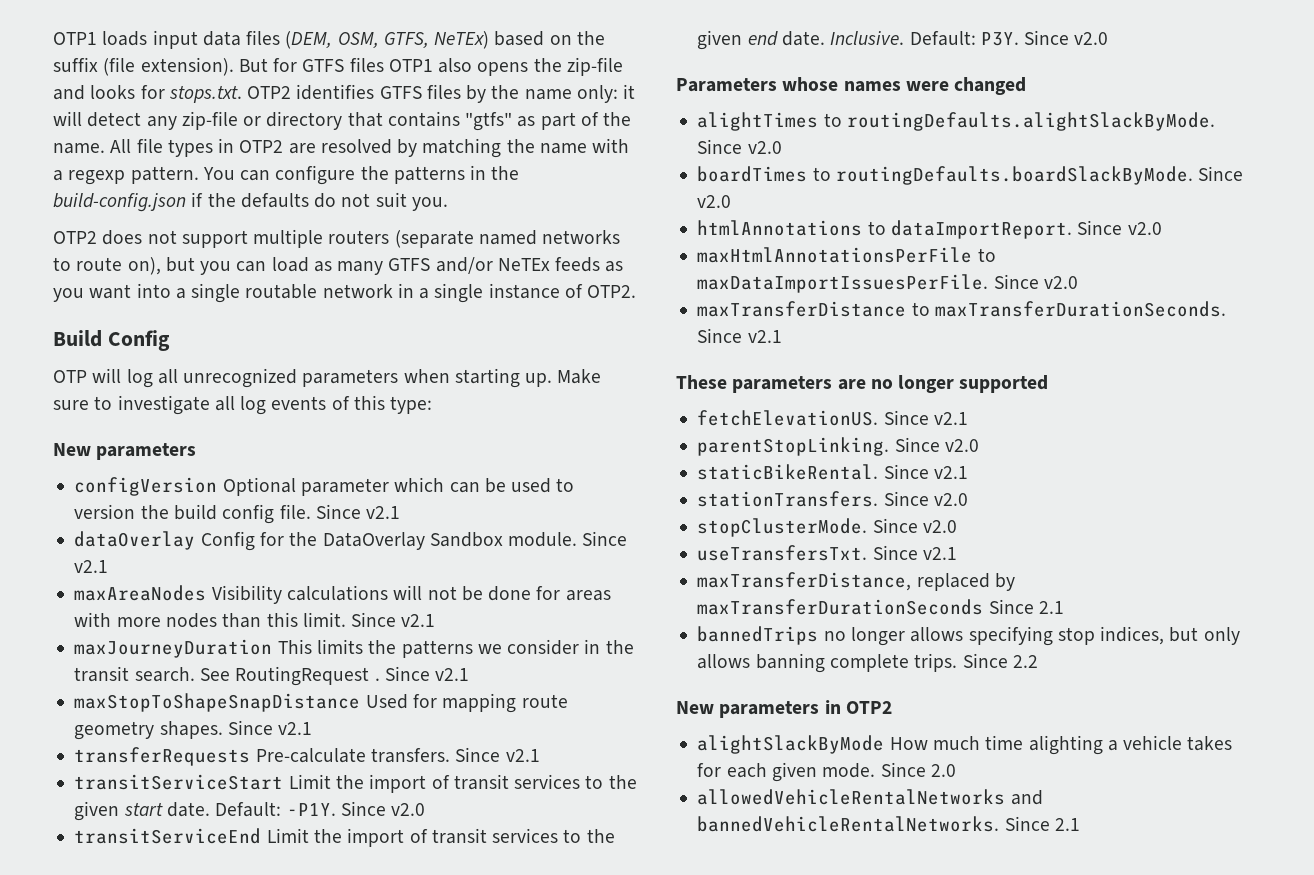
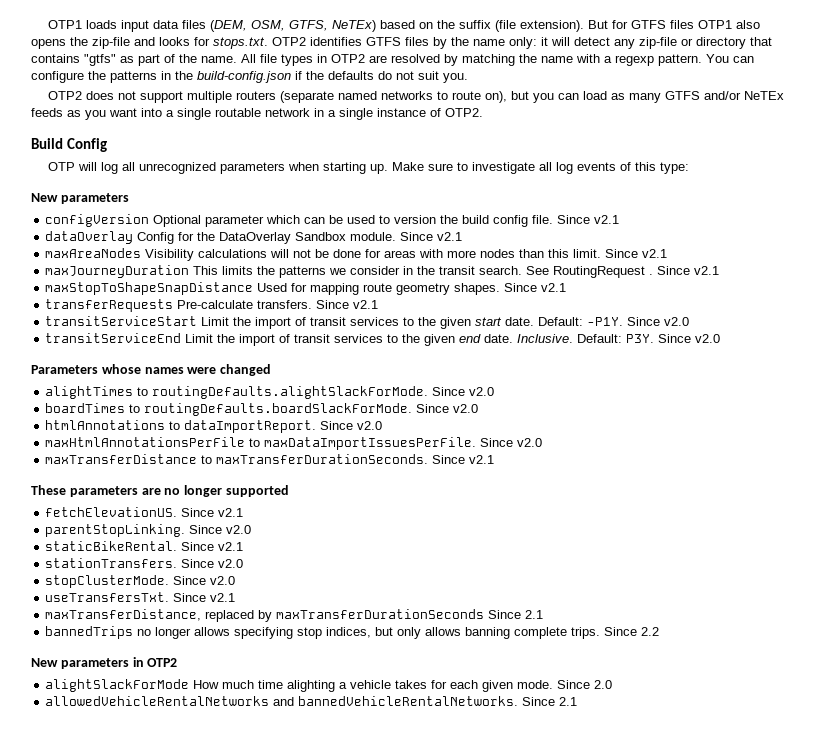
- alightTimes to routingDefaults.alightSlackByMode. Since v2.0
+ alightTimes to routingDefaults.alightSlackForMode. Since v2.0
- boardTimes to routingDefaults.boardSlackByMode. Since v2.0
+ boardTimes to routingDefaults.boardSlackForMode. Since v2.0
- alightSlackByMode How much time alighting a vehicle takes for each given mode.
+ alightSlackForMode How much time alighting a vehicle takes for each given mode.

